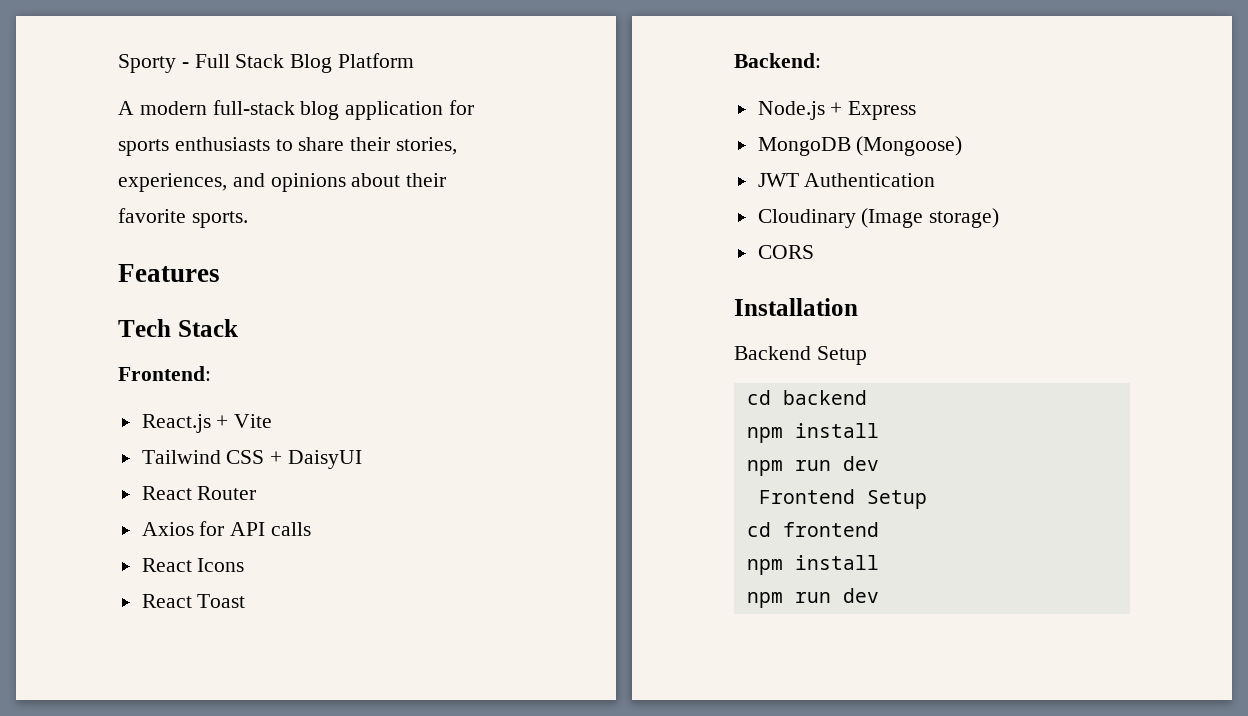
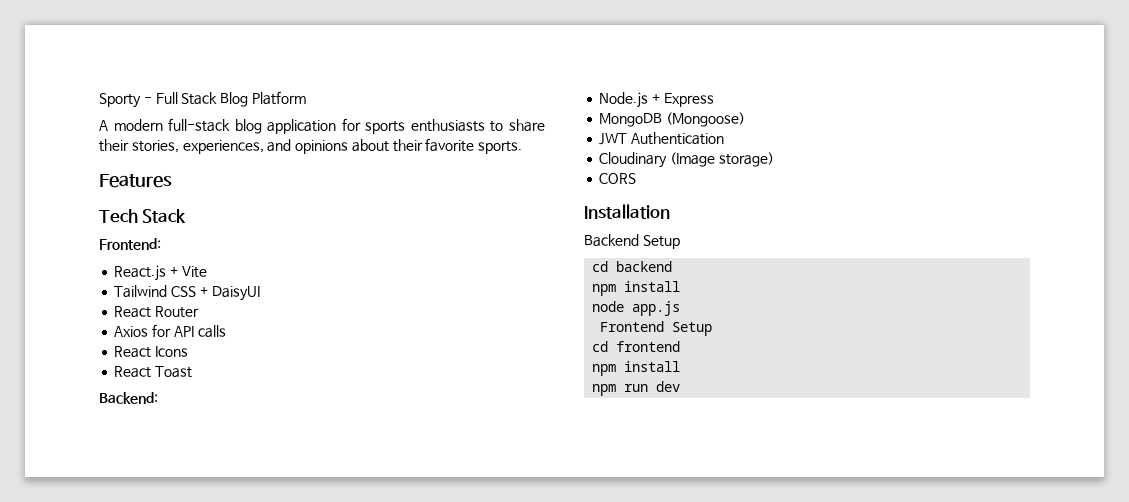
  cd backend
  npm install
- npm run dev
+ node app.js

